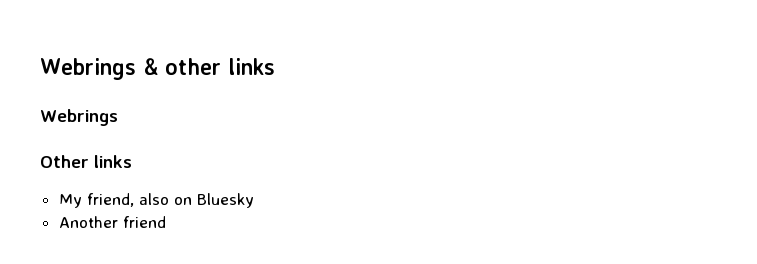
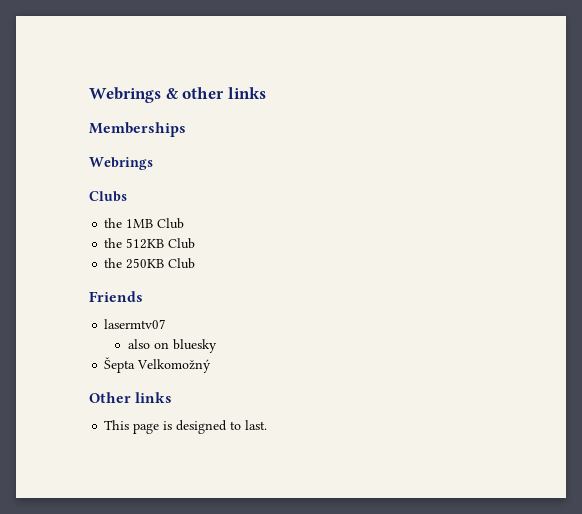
+ Memberships
+ Clubs
+ the 1MB Club
+ the 512KB Club
+ the 250KB Club
+ Friends
+ lasermtv07
+ also on bluesky
+ Šepta Velkomožný
  Other links
- My friend, also on Bluesky
- Another friend
+ This page is designed to last.

